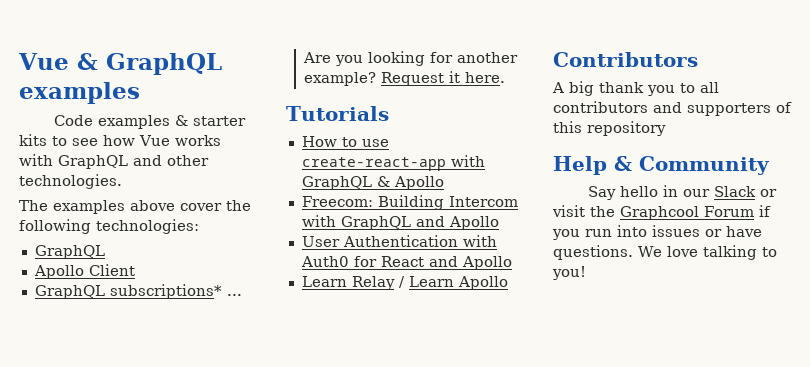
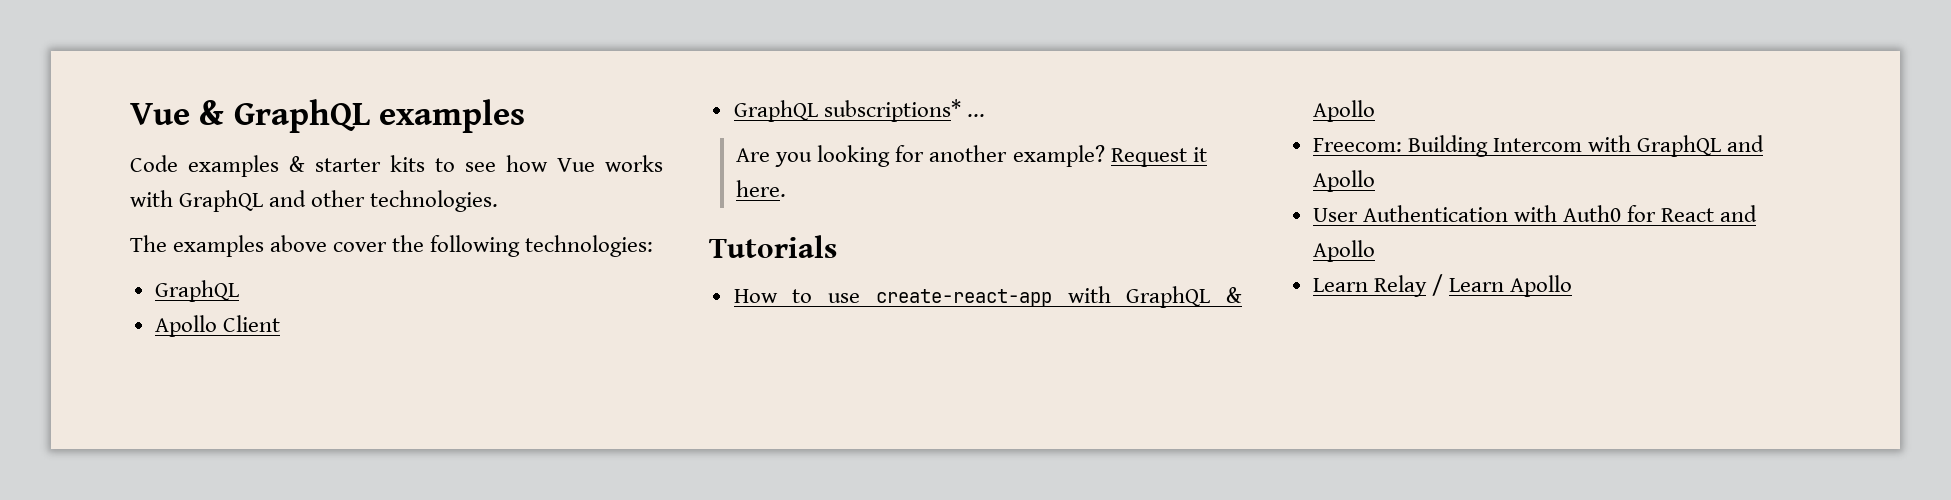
- Contributors
- A big thank you to all contributors and supporters of this repository
- Help & Community
- Say hello in our Slack or visit the Graphcool Forum if you run into issues or have questions. We love talking to you!

